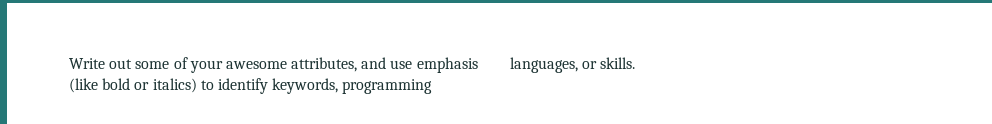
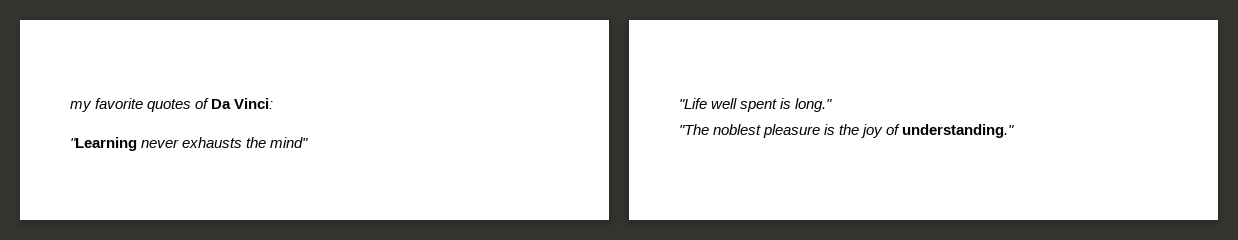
- Write out some of your awesome attributes, and use emphasis (like bold or italics) to identify keywords, programming languages, or skills.
+ my favorite quotes of Da Vinci:
+ "Learning never exhausts the mind"
+ "Life well spent is long."
+ "The noblest pleasure is the joy of understanding."

